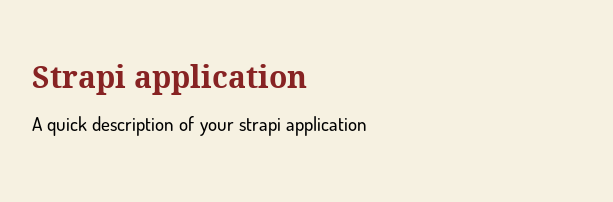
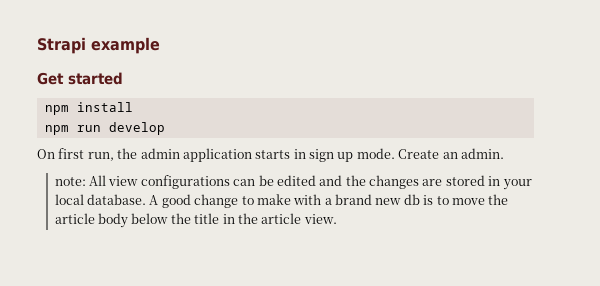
- Strapi application
- A quick description of your strapi application
+ Strapi example
+ Get started
+ npm install
+ npm run develop
+ On first run, the admin application starts in sign up mode. Create an admin.
+ note: All view configurations can be edited and the changes are stored in your local database. A good change to make with a brand new db is to move the article body below the title in the article view.

